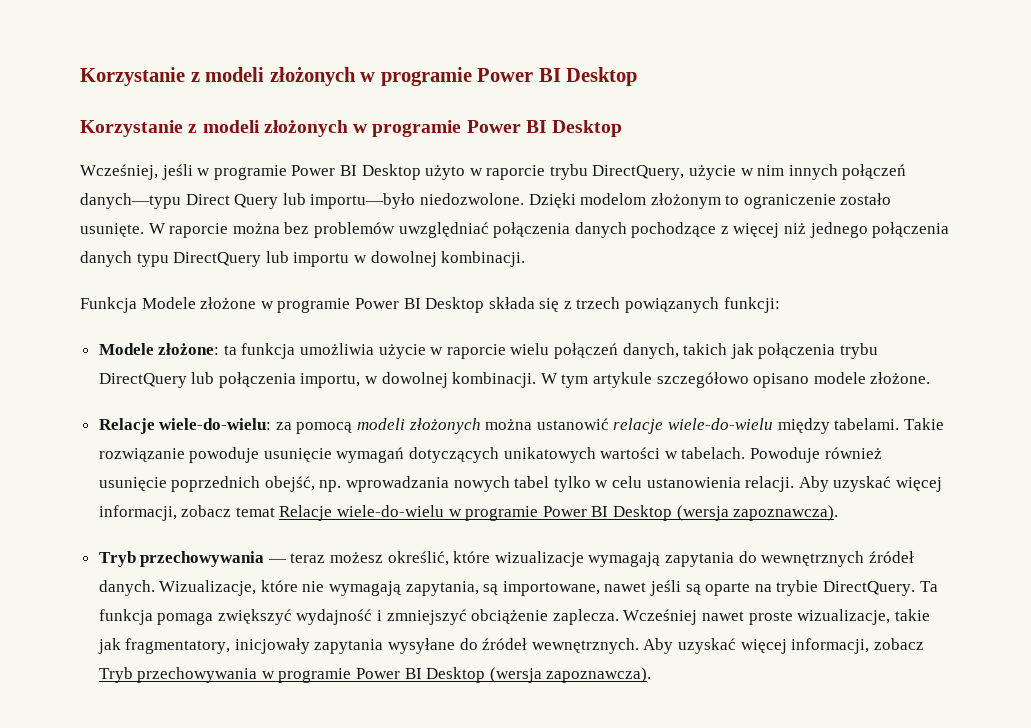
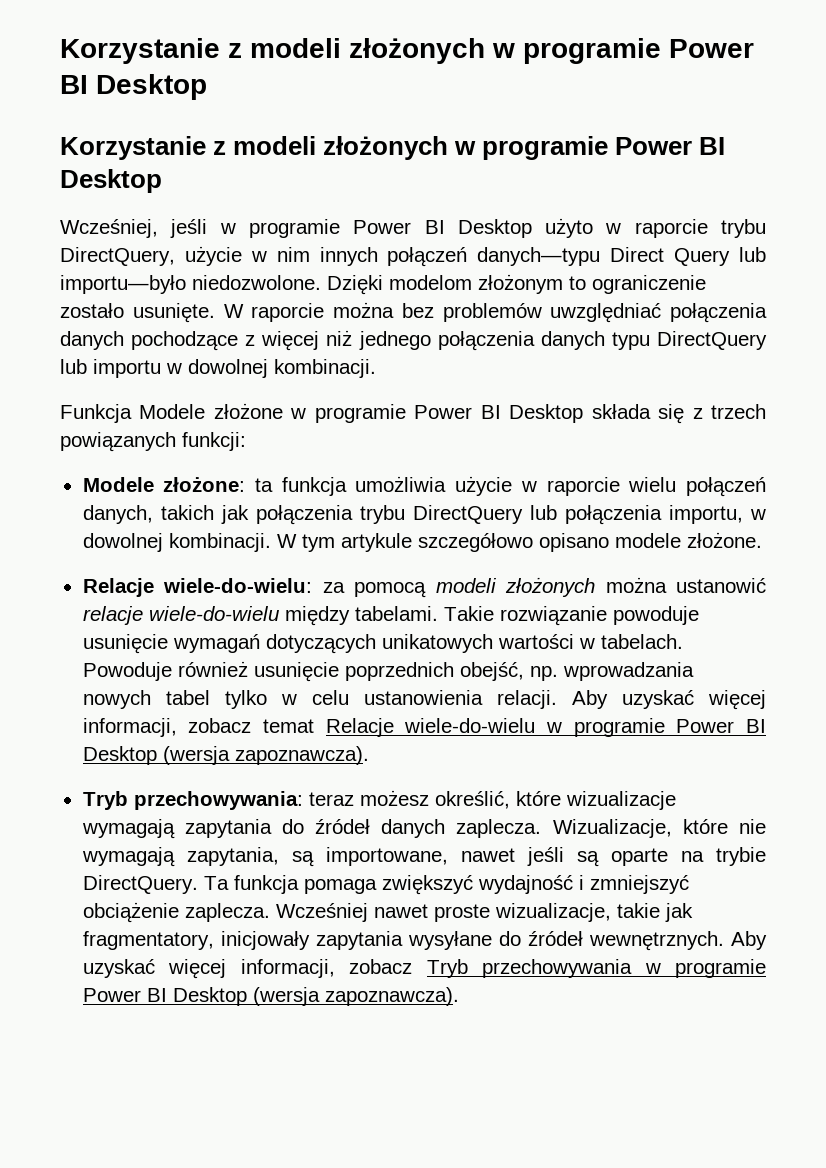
- Tryb przechowywania — teraz możesz określić, które wizualizacje wymagają zapytania do wewnętrznych źródeł danych.
+ Tryb przechowywania: teraz możesz określić, które wizualizacje wymagają zapytania do źródeł danych zaplecza.

